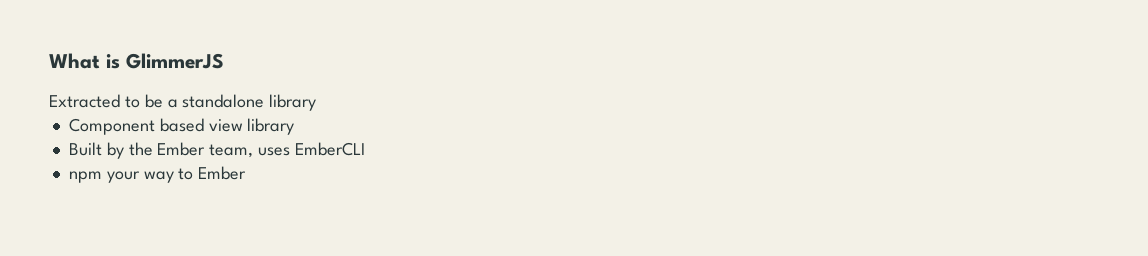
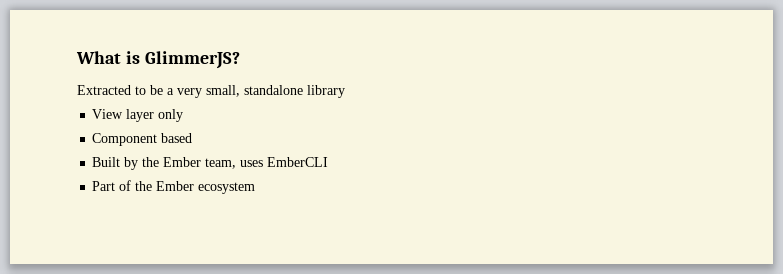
- What is GlimmerJS
+ What is GlimmerJS?
- Extracted to be a standalone library
+ Extracted to be a very small, standalone library
+ View layer only
- Component based view library
+ Component based
- npm your way to Ember
+ Part of the Ember ecosystem

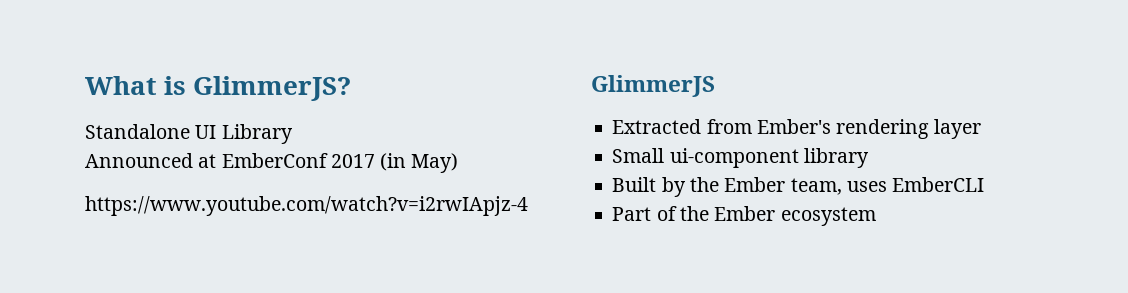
- Extracted to be a very small, standalone library
- View layer only
- Component based
+ Standalone UI Library
+ Announced at EmberConf 2017 (in May)
+ https://www.youtube.com/watch?v=i2rwIApjz-4
+ GlimmerJS
+ Extracted from Ember's rendering layer
+ Small ui-component library

